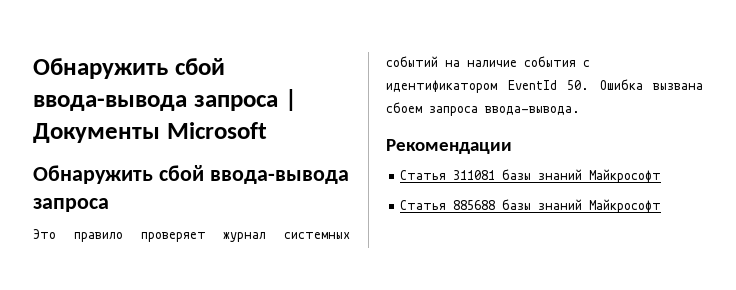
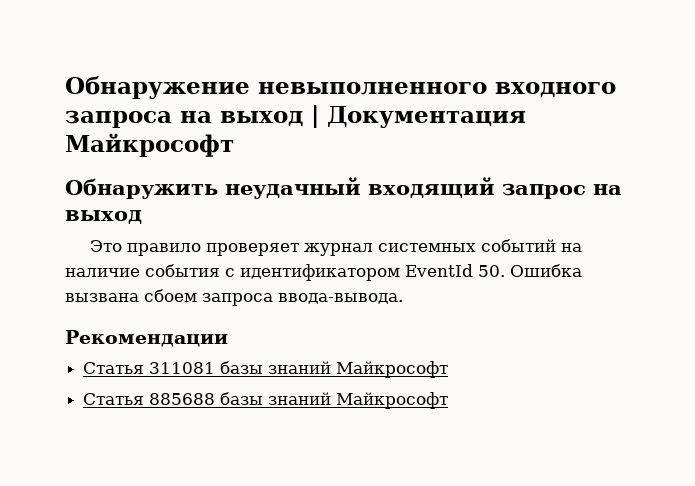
- Обнаружить сбой ввода-вывода запроса | Документы Microsoft
- Обнаружить сбой ввода-вывода запроса
+ Обнаружение невыполненного входного запроса на выход | Документация Майкрософт
+ Обнаружить неудачный входящий запрос на выход

